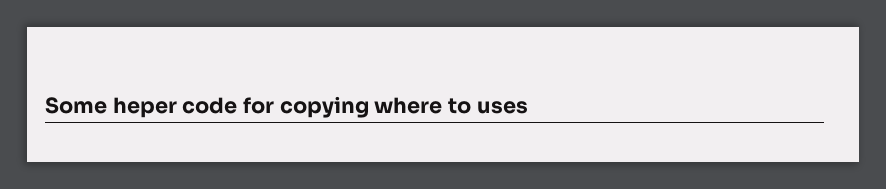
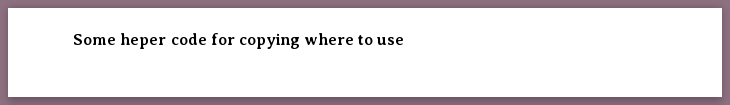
- Some heper code for copying where to uses
+ Some heper code for copying where to use

